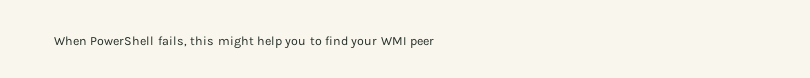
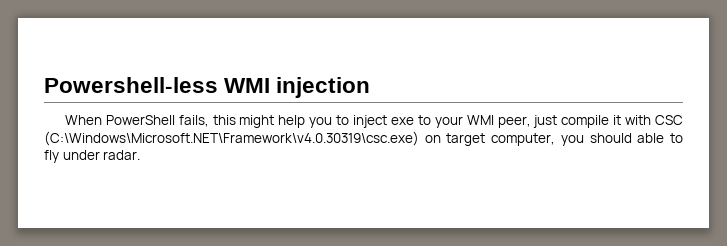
+ Powershell-less WMI injection
- When PowerShell fails, this might help you to find your WMI peer
+ When PowerShell fails, this might help you to inject exe to your WMI peer, just compile it with CSC (C:\Windows\Microsoft.NET\Framework\v4.0.30319\csc.exe) on target computer, you should able to fly under radar.

